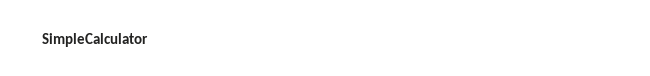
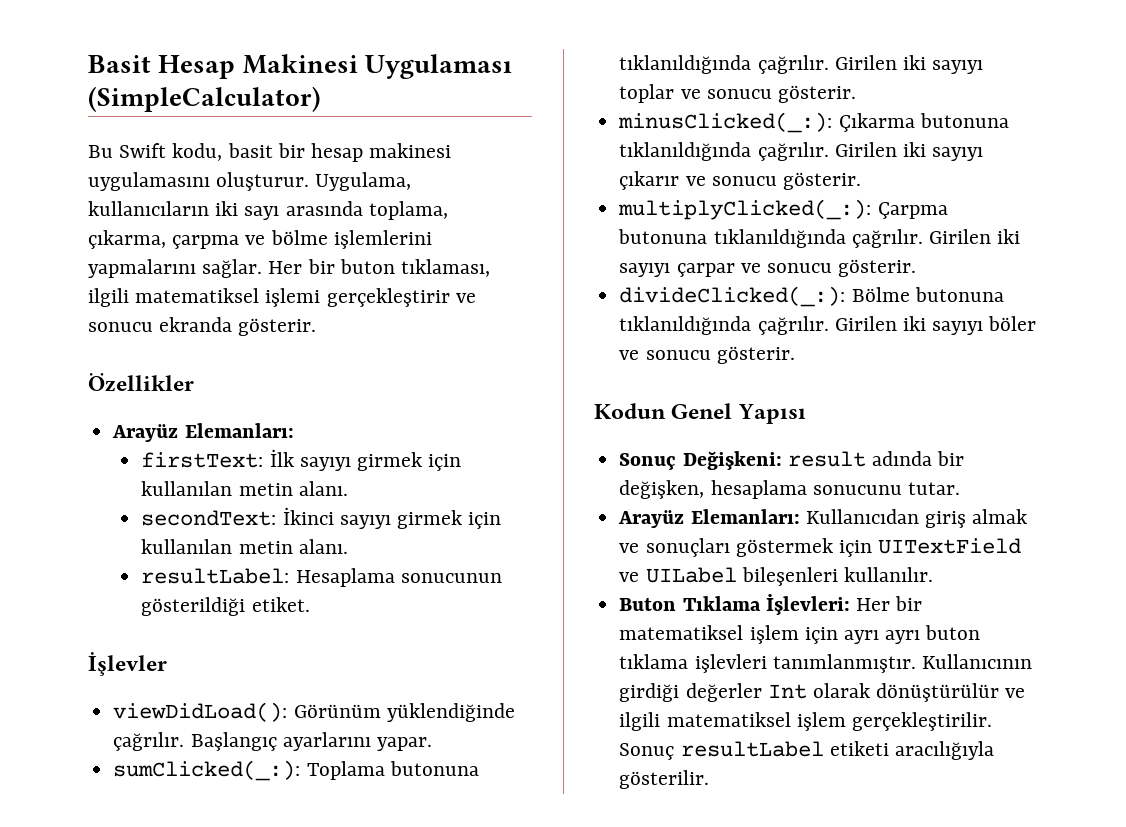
- SimpleCalculator
+ Basit Hesap Makinesi Uygulaması (SimpleCalculator)
+ Bu Swift kodu, basit bir hesap makinesi uygulamasını oluşturur. Uygulama, kullanıcıların iki sayı arasında toplama, çıkarma, çarpma ve bölme işlemlerini yapmalarını sağlar. Her bir buton tıklaması, ilgili matematiksel işlemi gerçekleştirir ve sonucu ekranda gösterir.
+ Özellikler
+ Arayüz Elemanları:
+ firstText: İlk sayıyı girmek için kullanılan metin alanı.
+ secondText: İkinci sayıyı girmek için kullanılan metin alanı.
+ resultLabel: Hesaplama sonucunun gösterildiği etiket.
+ İşlevler
+ viewDidLoad(): Görünüm yüklendiğinde çağrılır. Başlangıç ayarlarını yapar.
+ sumClicked(_:): Toplama butonuna tıklanıldığında çağrılır. Girilen iki sayıyı toplar ve sonucu gösterir.
+ minusClicked(_:): Çıkarma butonuna tıklanıldığında çağrılır. Girilen iki sayıyı çıkarır ve sonucu gösterir.
+ multiplyClicked(_:): Çarpma butonuna tıklanıldığında çağrılır. Girilen iki sayıyı çarpar ve sonucu gösterir.
+ divideClicked(_:): Bölme butonuna tıklanıldığında çağrılır. Girilen iki sayıyı böler ve sonucu gösterir.
+ Kodun Genel Yapısı
+ Sonuç Değişkeni: result adında bir değişken, hesaplama sonucunu tutar.
+ Arayüz Elemanları: Kullanıcıdan giriş almak ve sonuçları göstermek için UITextField ve UILabel bileşenleri kullanılır.
+ Buton Tıklama İşlevleri: Her bir matematiksel işlem için ayrı ayrı buton tıklama işlevleri tanımlanmıştır. Kullanıcının girdiği değerler Int olarak dönüştürülür ve ilgili matematiksel işlem gerçekleştirilir. Sonuç resultLabel etiketi aracılığıyla gösterilir.

